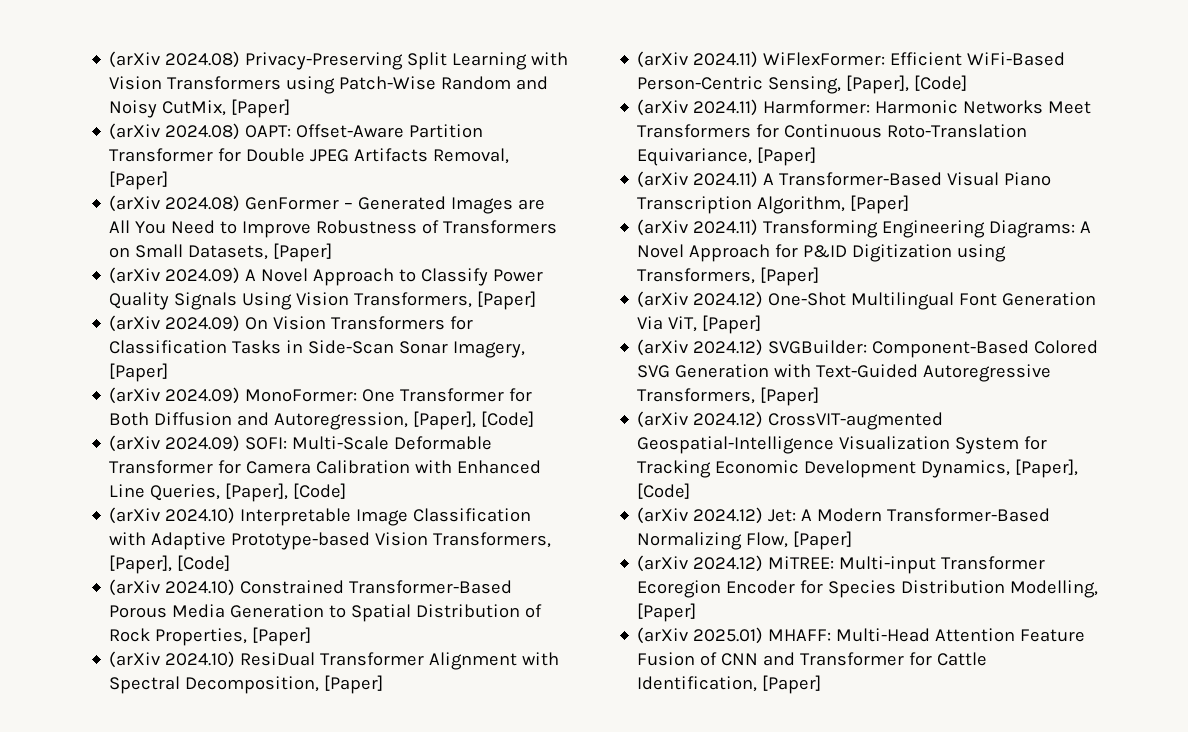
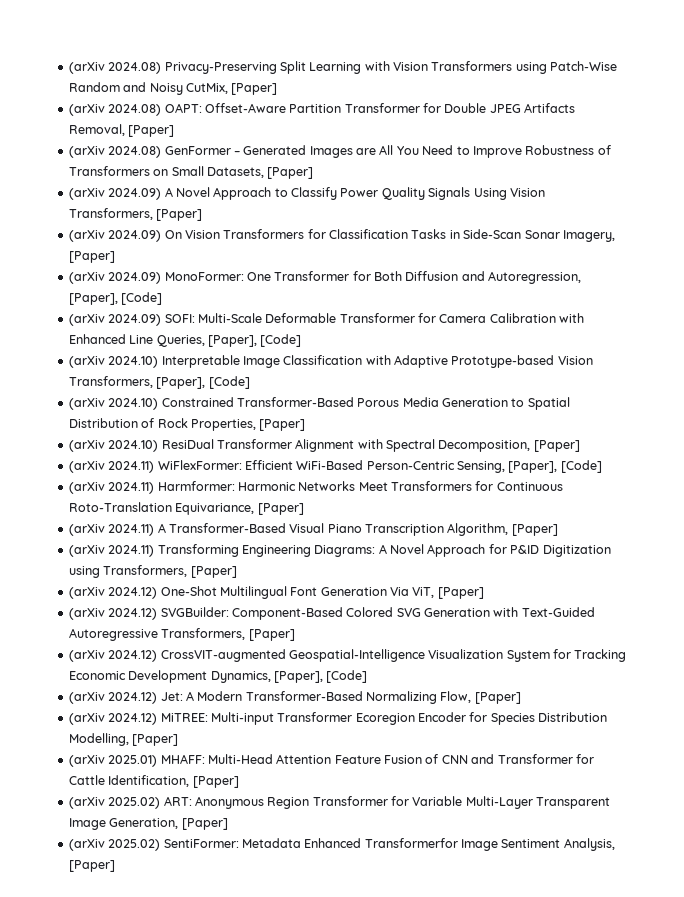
+ (arXiv 2025.02) ART: Anonymous Region Transformer for Variable Multi-Layer Transparent Image Generation, [Paper]
+ (arXiv 2025.02) SentiFormer: Metadata Enhanced Transformerfor Image Sentiment Analysis, [Paper]

